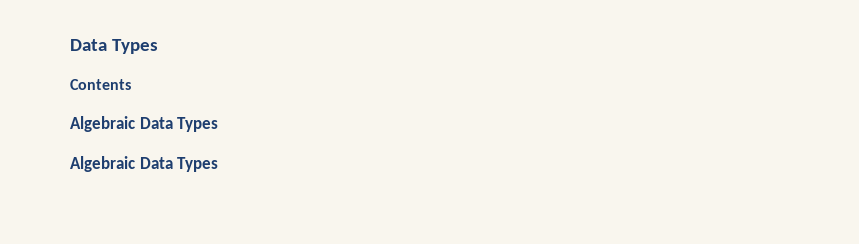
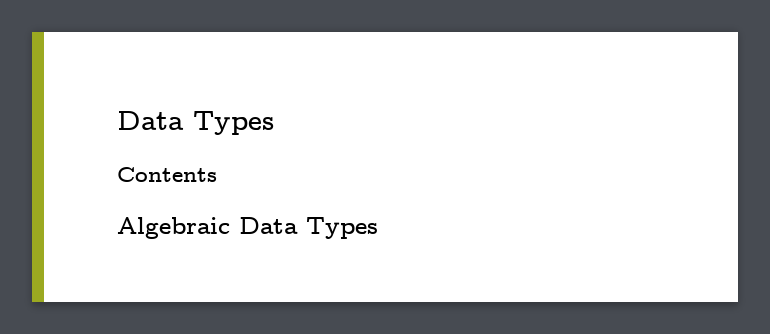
  Contents
- Algebraic Data Types

